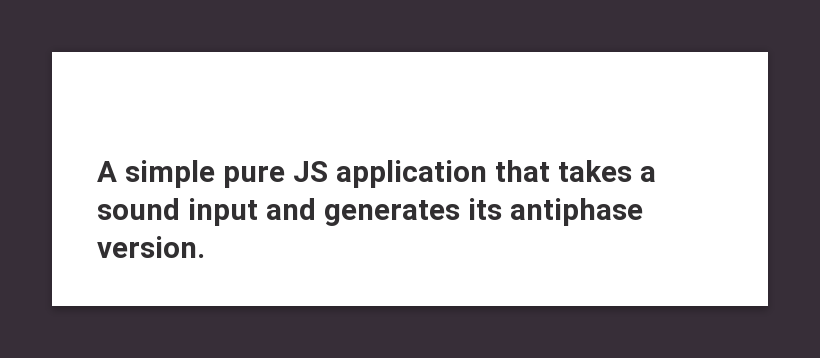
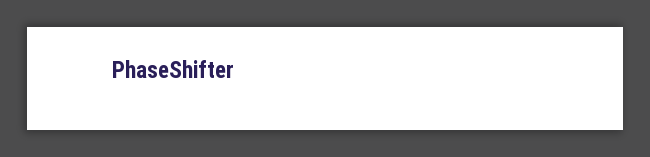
- A simple pure JS application that takes a sound input and generates its antiphase version.
+ PhaseShifter

